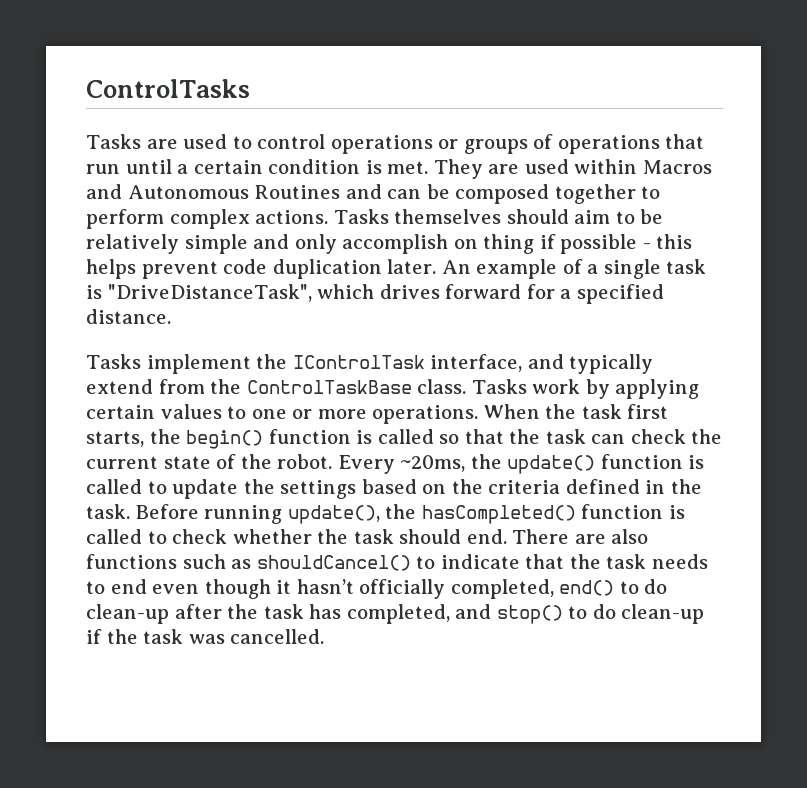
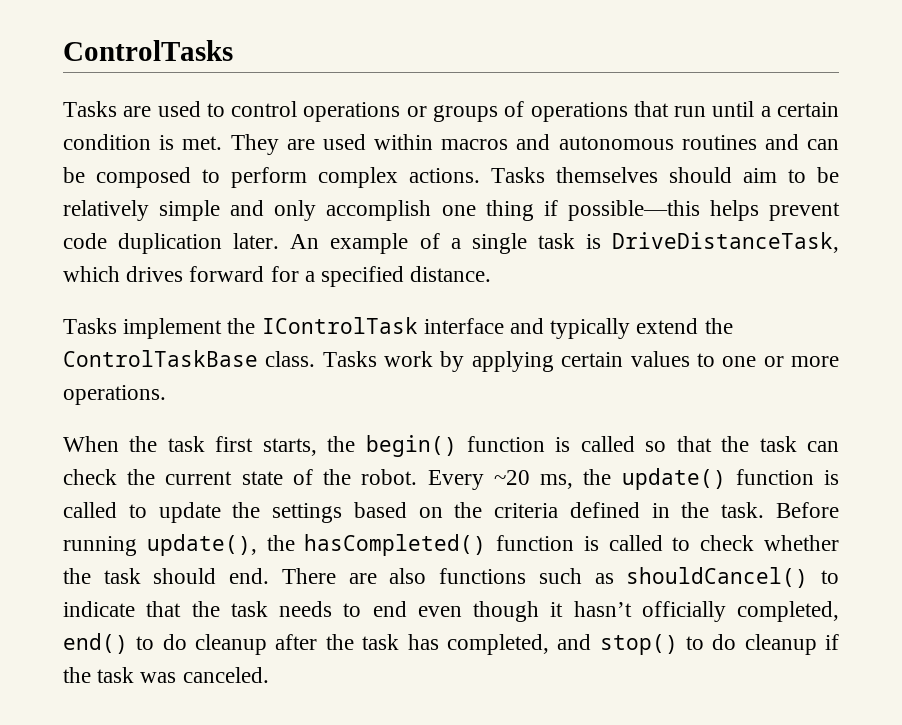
- They are used within Macros and Autonomous Routines and can be composed together to perform complex actions.
+ They are used within macros and autonomous routines and can be composed to perform complex actions.
- Tasks themselves should aim to be relatively simple and only accomplish on thing if possible - this helps prevent code duplication later.
+ Tasks themselves should aim to be relatively simple and only accomplish one thing if possible—this helps prevent code duplication later.
- An example of a single task is "DriveDistanceTask", which drives forward for a specified distance.
+ An example of a single task is DriveDistanceTask, which drives forward for a specified distance.
- Tasks implement the IControlTask interface, and typically extend from the ControlTaskBase class.
+ Tasks implement the IControlTask interface and typically extend the ControlTaskBase class.
- Tasks work by applying certain values to one or more operations. When the task first starts, the begin() function is called so that the task can check the current state of the robot.
+ Tasks work by applying certain values to one or more operations.
+ When the task first starts, the begin() function is called so that the task can check the current state of the robot.
- Every ~20ms, the update() function is called to update the settings based on the criteria defined in the task.
+ Every ~20 ms, the update() function is called to update the settings based on the criteria defined in the task.
- There are also functions such as shouldCancel() to indicate that the task needs to end even though it hasn’t officially completed, end() to do clean-up after the task has completed, and stop() to do clean-up if the task was cancelled.
+ There are also functions such as shouldCancel() to indicate that the task needs to end even though it hasn’t officially completed, end() to do cleanup after the task has completed, and stop() to do cleanup if the task was canceled.

